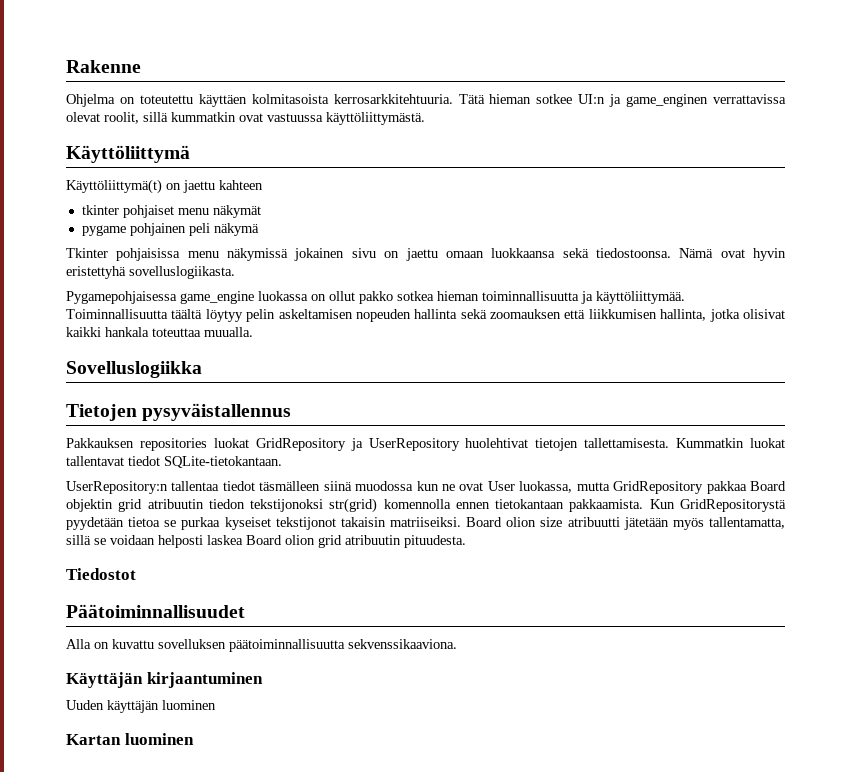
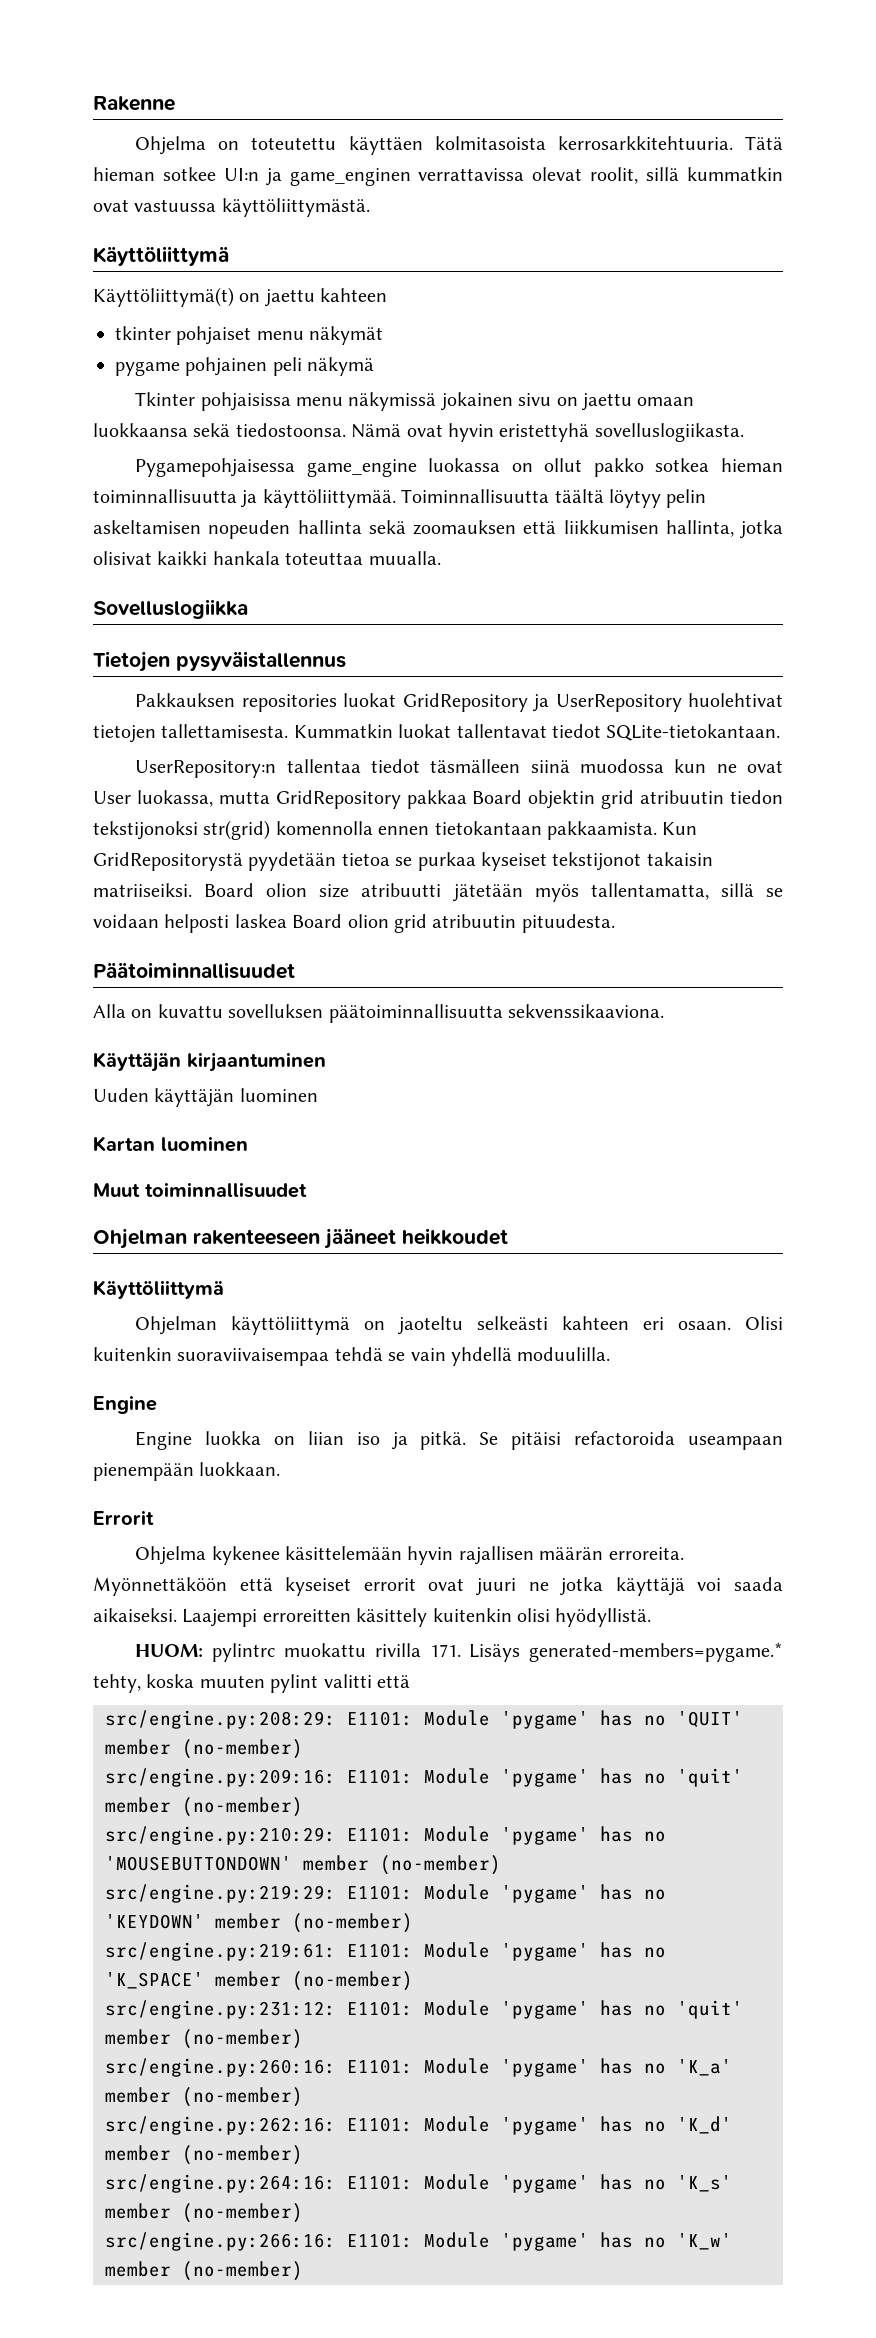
- Tiedostot
+ Muut toiminnallisuudet
+ Ohjelman rakenteeseen jääneet heikkoudet
+ Käyttöliittymä
+ Ohjelman käyttöliittymä on jaoteltu selkeästi kahteen eri osaan. Olisi kuitenkin suoraviivaisempaa tehdä se vain yhdellä moduulilla.
+ Engine
+ Engine luokka on liian iso ja pitkä. Se pitäisi refactoroida useampaan pienempään luokkaan.
+ Errorit
+ Ohjelma kykenee käsittelemään hyvin rajallisen määrän erroreita. Myönnettäköön että kyseiset errorit ovat juuri ne jotka käyttäjä voi saada aikaiseksi. Laajempi erroreitten käsittely kuitenkin olisi hyödyllistä.
+ HUOM: pylintrc muokattu rivilla 171. Lisäys generated-members=pygame.* tehty, koska muuten pylint valitti että
+ src/engine.py:208:29: E1101: Module 'pygame' has no 'QUIT' member (no-member)
+ src/engine.py:209:16: E1101: Module 'pygame' has no 'quit' member (no-member)
+ src/engine.py:210:29: E1101: Module 'pygame' has no 'MOUSEBUTTONDOWN' member (no-member)
+ src/engine.py:219:29: E1101: Module 'pygame' has no 'KEYDOWN' member (no-member)
+ src/engine.py:219:61: E1101: Module 'pygame' has no 'K_SPACE' member (no-member)
+ src/engine.py:231:12: E1101: Module 'pygame' has no 'quit' member (no-member)
+ src/engine.py:260:16: E1101: Module 'pygame' has no 'K_a' member (no-member)
+ src/engine.py:262:16: E1101: Module 'pygame' has no 'K_d' member (no-member)
+ src/engine.py:264:16: E1101: Module 'pygame' has no 'K_s' member (no-member)
+ src/engine.py:266:16: E1101: Module 'pygame' has no 'K_w' member (no-member)

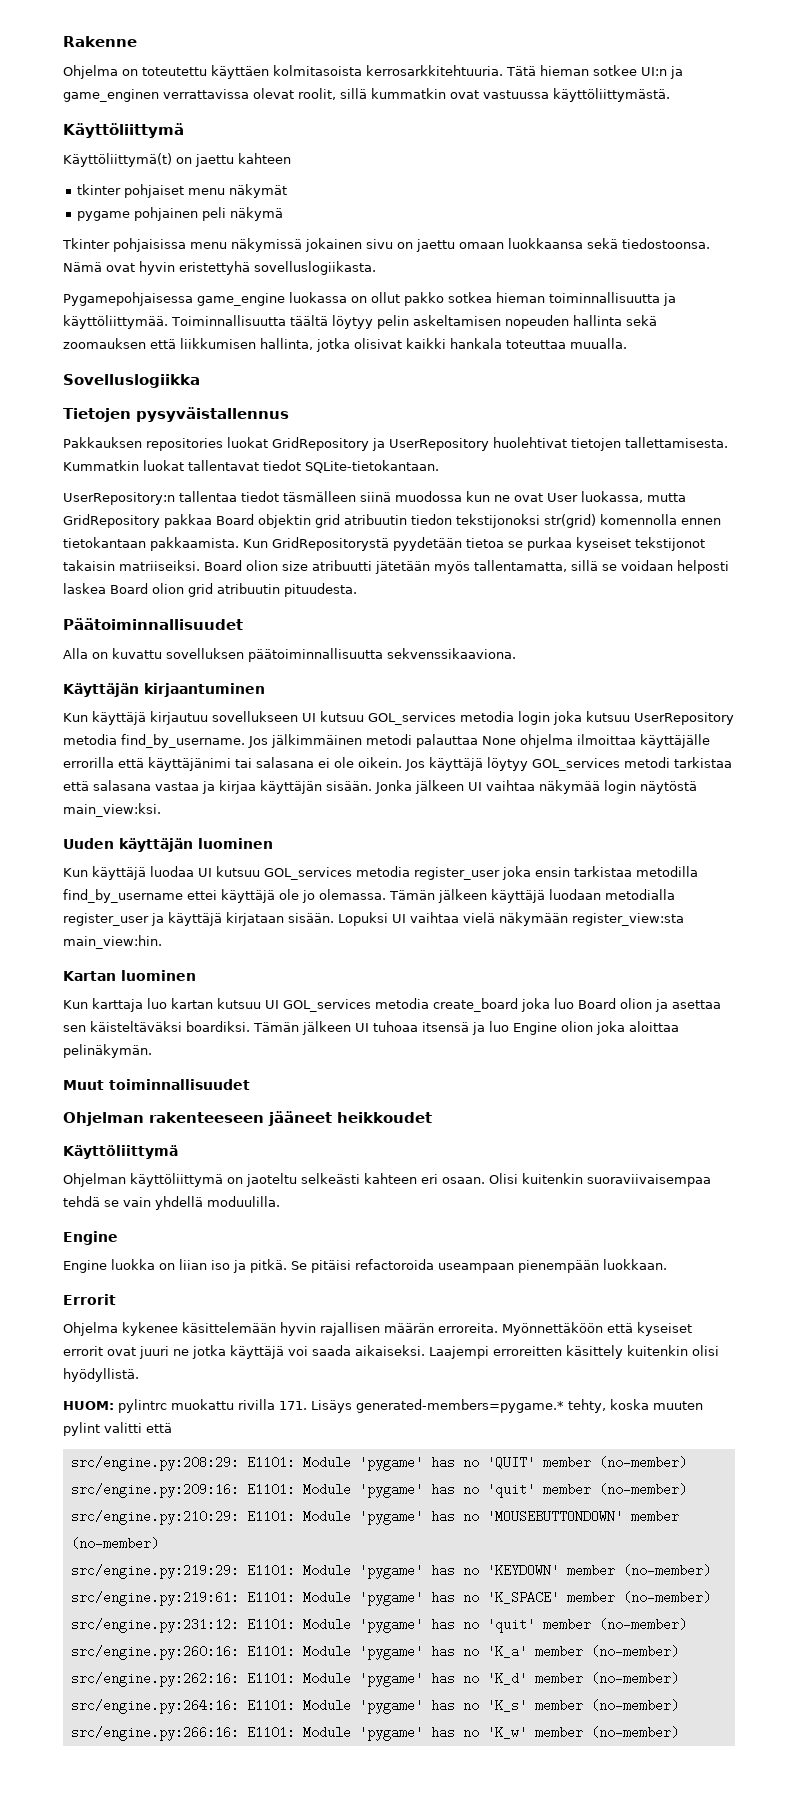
+ Kun käyttäjä kirjautuu sovellukseen UI kutsuu GOL_services metodia login joka kutsuu UserRepository metodia find_by_username. Jos jälkimmäinen metodi palauttaa None ohjelma ilmoittaa käyttäjälle errorilla että käyttäjänimi tai salasana ei ole oikein. Jos käyttäjä löytyy GOL_services metodi tarkistaa että salasana vastaa ja kirjaa käyttäjän sisään. Jonka jälkeen UI vaihtaa näkymää login näytöstä main_view:ksi.
  Uuden käyttäjän luominen
+ Kun käyttäjä luodaa UI kutsuu GOL_services metodia register_user joka ensin tarkistaa metodilla find_by_username ettei käyttäjä ole jo olemassa. Tämän jälkeen käyttäjä luodaan metodialla register_user ja käyttäjä kirjataan sisään. Lopuksi UI vaihtaa vielä näkymään register_view:sta main_view:hin.
  Kartan luominen
+ Kun karttaja luo kartan kutsuu UI GOL_services metodia create_board joka luo Board olion ja asettaa sen käisteltäväksi boardiksi. Tämän jälkeen UI tuhoaa itsensä ja luo Engine olion joka aloittaa pelinäkymän.

